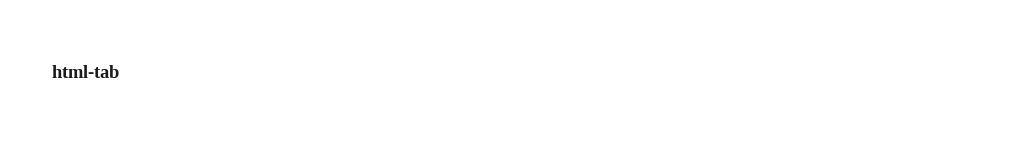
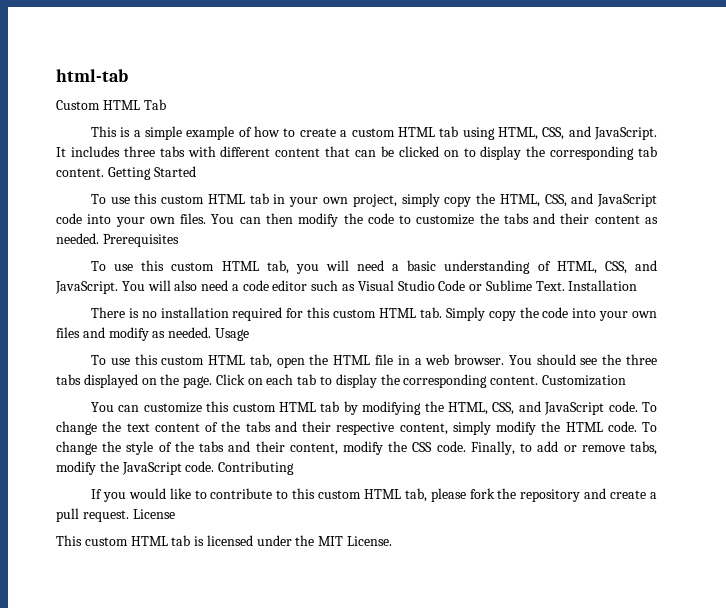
+ Custom HTML Tab
+ This is a simple example of how to create a custom HTML tab using HTML, CSS, and JavaScript. It includes three tabs with different content that can be clicked on to display the corresponding tab content. Getting Started
+ To use this custom HTML tab in your own project, simply copy the HTML, CSS, and JavaScript code into your own files. You can then modify the code to customize the tabs and their content as needed. Prerequisites
+ To use this custom HTML tab, you will need a basic understanding of HTML, CSS, and JavaScript. You will also need a code editor such as Visual Studio Code or Sublime Text. Installation
+ There is no installation required for this custom HTML tab. Simply copy the code into your own files and modify as needed. Usage
+ To use this custom HTML tab, open the HTML file in a web browser. You should see the three tabs displayed on the page. Click on each tab to display the corresponding content. Customization
+ You can customize this custom HTML tab by modifying the HTML, CSS, and JavaScript code. To change the text content of the tabs and their respective content, simply modify the HTML code. To change the style of the tabs and their content, modify the CSS code. Finally, to add or remove tabs, modify the JavaScript code. Contributing
+ If you would like to contribute to this custom HTML tab, please fork the repository and create a pull request. License
+ This custom HTML tab is licensed under the MIT License.

